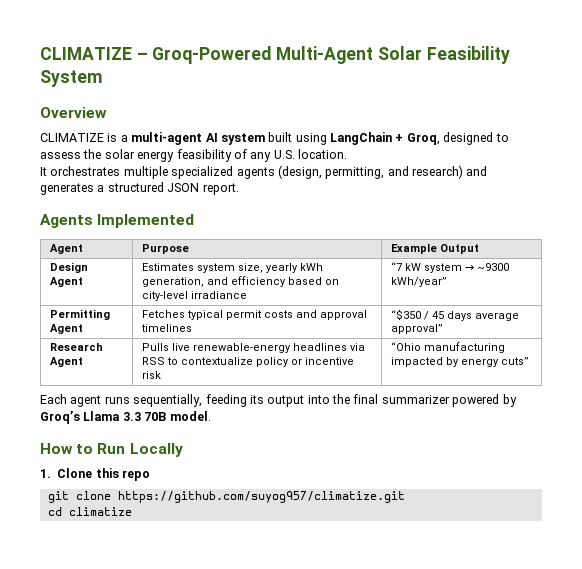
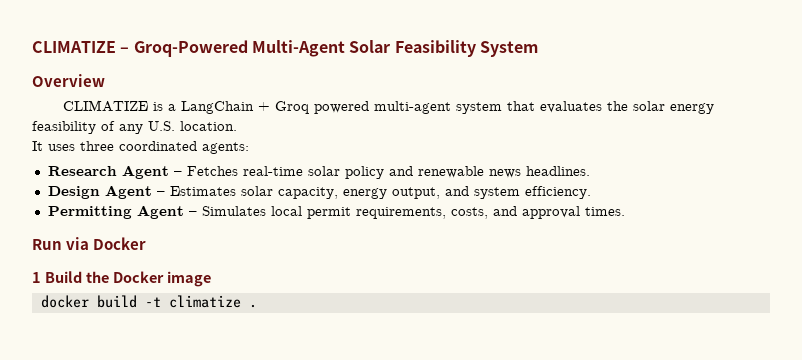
- CLIMATIZE is a multi-agent AI system built using LangChain + Groq, designed to assess the solar energy feasibility of any U.S. location.
+ CLIMATIZE is a LangChain + Groq powered multi-agent system that evaluates the solar energy feasibility of any U.S. location.
- It orchestrates multiple specialized agents (design, permitting, and research) and generates a structured JSON report.
- Agents Implemented
- Agent | Purpose | Example Output
- Design Agent | Estimates system size, yearly kWh generation, and efficiency based on city-level irradiance | “7 kW system → ~9300 kWh/year”
- Permitting Agent | Fetches typical permit costs and approval timelines | “$350 / 45 days average approval”
- Research Agent | Pulls live renewable-energy headlines via RSS to contextualize policy or incentive risk | “Ohio manufacturing impacted by energy cuts”
- Each agent runs sequentially, feeding its output into the final summarizer powered by Groq’s Llama 3.3 70B model.
- How to Run Locally
- 1. Clone this repo
- git clone https://github.com/suyog957/climatize.git
- cd climatize
+ It uses three coordinated agents:
+ Research Agent – Fetches real-time solar policy and renewable news headlines.
+ Design Agent – Estimates solar capacity, energy output, and system efficiency.
+ Permitting Agent – Simulates local permit requirements, costs, and approval times.
+ Run via Docker
+ 1 Build the Docker image
+ docker build -t climatize .

